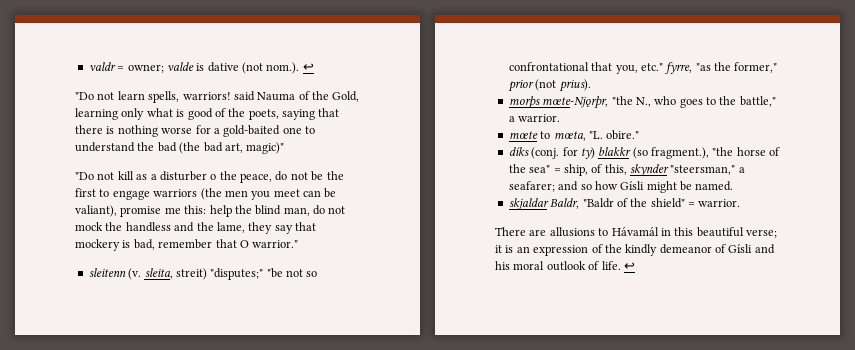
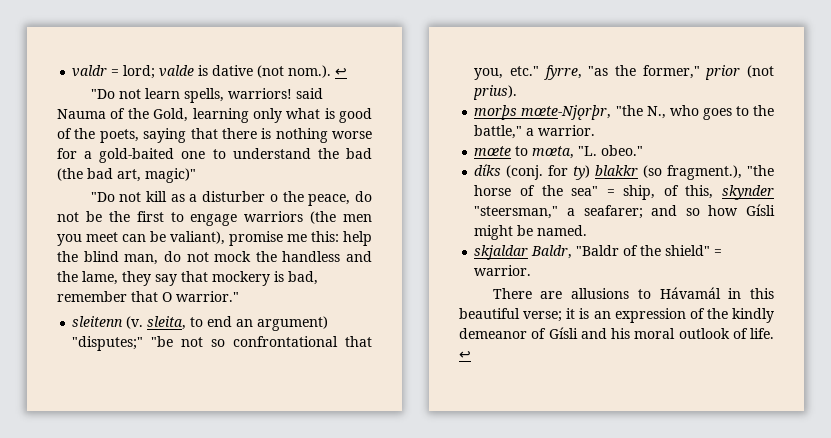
- valdr = owner; valde is dative (not nom.). ↩
+ valdr = lord; valde is dative (not nom.). ↩
- sleitenn (v. sleita, streit) "disputes;" "be not so confrontational that you, etc." fyrre, "as the former," prior (not prius).
+ sleitenn (v. sleita, to end an argument) "disputes;" "be not so confrontational that you, etc." fyrre, "as the former," prior (not prius).
- mœte to mœta, "L. obire."
+ mœte to mœta, "L. obeo."

